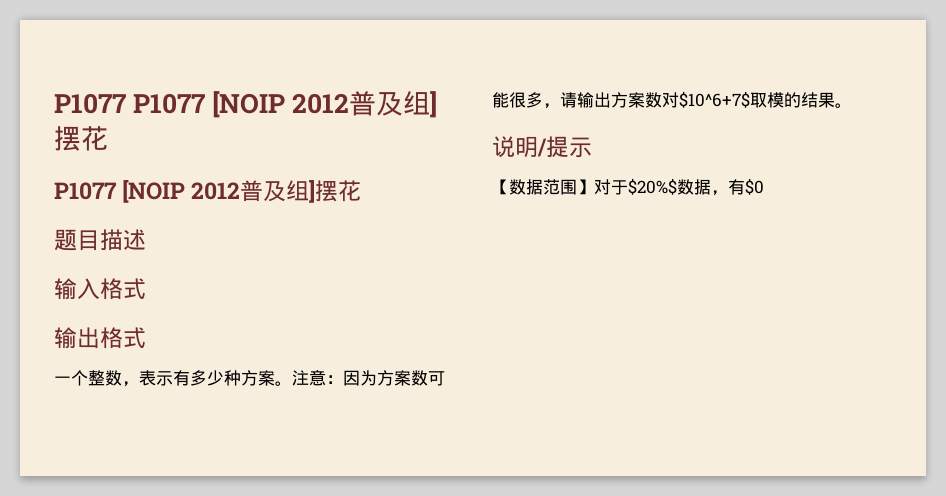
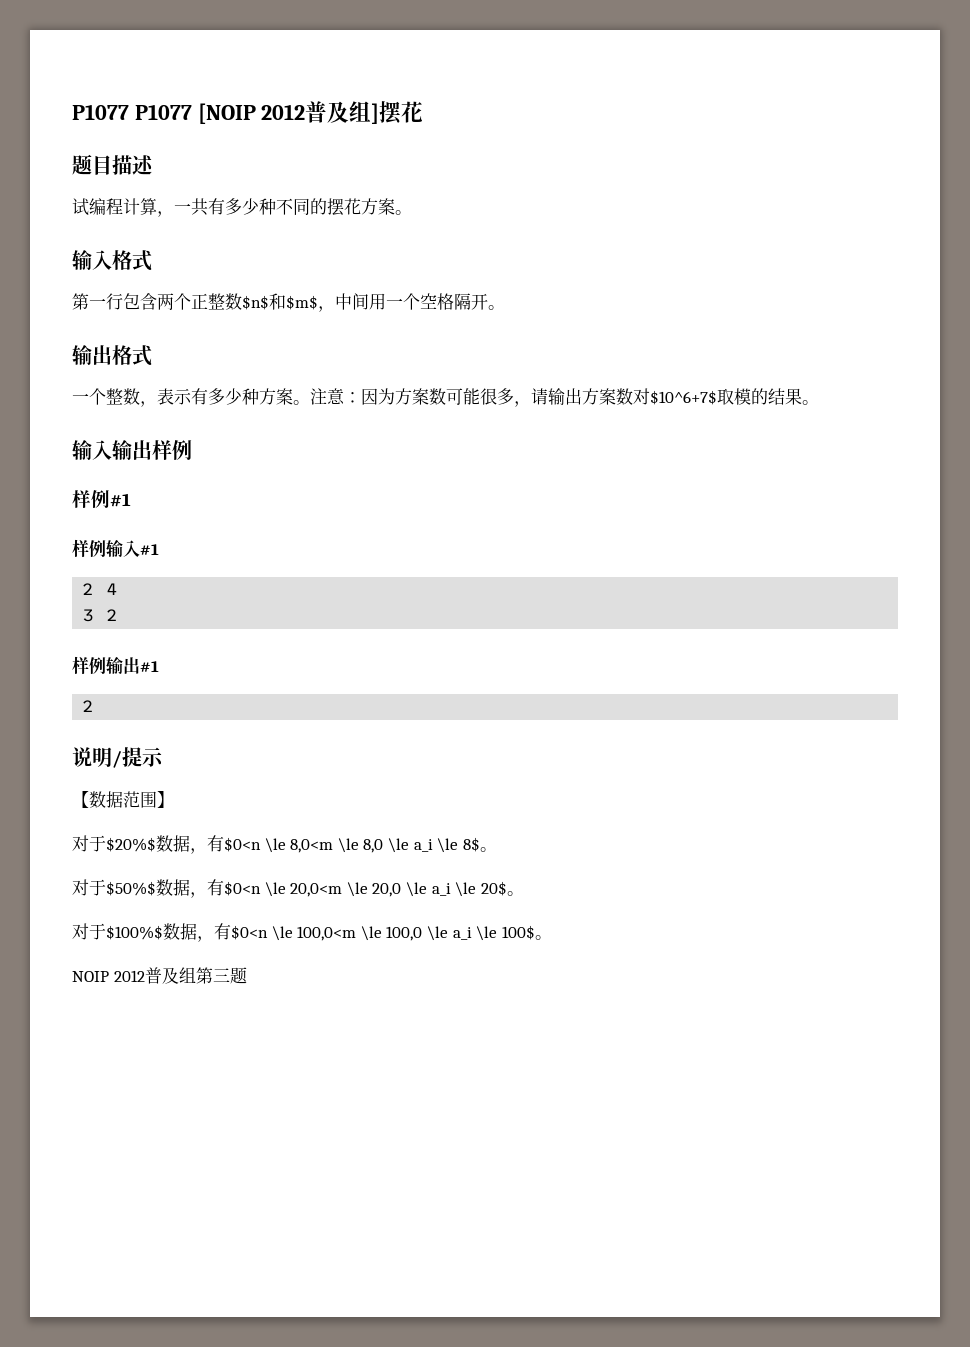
  P1077 P1077 [NOIP 2012普及组]摆花
- P1077 [NOIP 2012普及组]摆花
  题目描述
+ 试编程计算，一共有多少种不同的摆花方案。
  输入格式
+ 第一行包含两个正整数$n$和$m$，中间用一个空格隔开。
+ 输入输出样例
+ 样例#1
+ 样例输入#1
+ 2 4
+ 3 2
+ 样例输出#1
+ 2
- 【数据范围】对于$20%$数据，有$0
+ 【数据范围】
+ 对于$20%$数据，有$0<n \le 8,0<m \le 8,0 \le a_i \le 8$。
+ 对于$50%$数据，有$0<n \le 20,0<m \le 20,0 \le a_i \le 20$。
+ 对于$100%$数据，有$0<n \le 100,0<m \le 100,0 \le a_i \le 100$。
+ NOIP 2012普及组第三题

